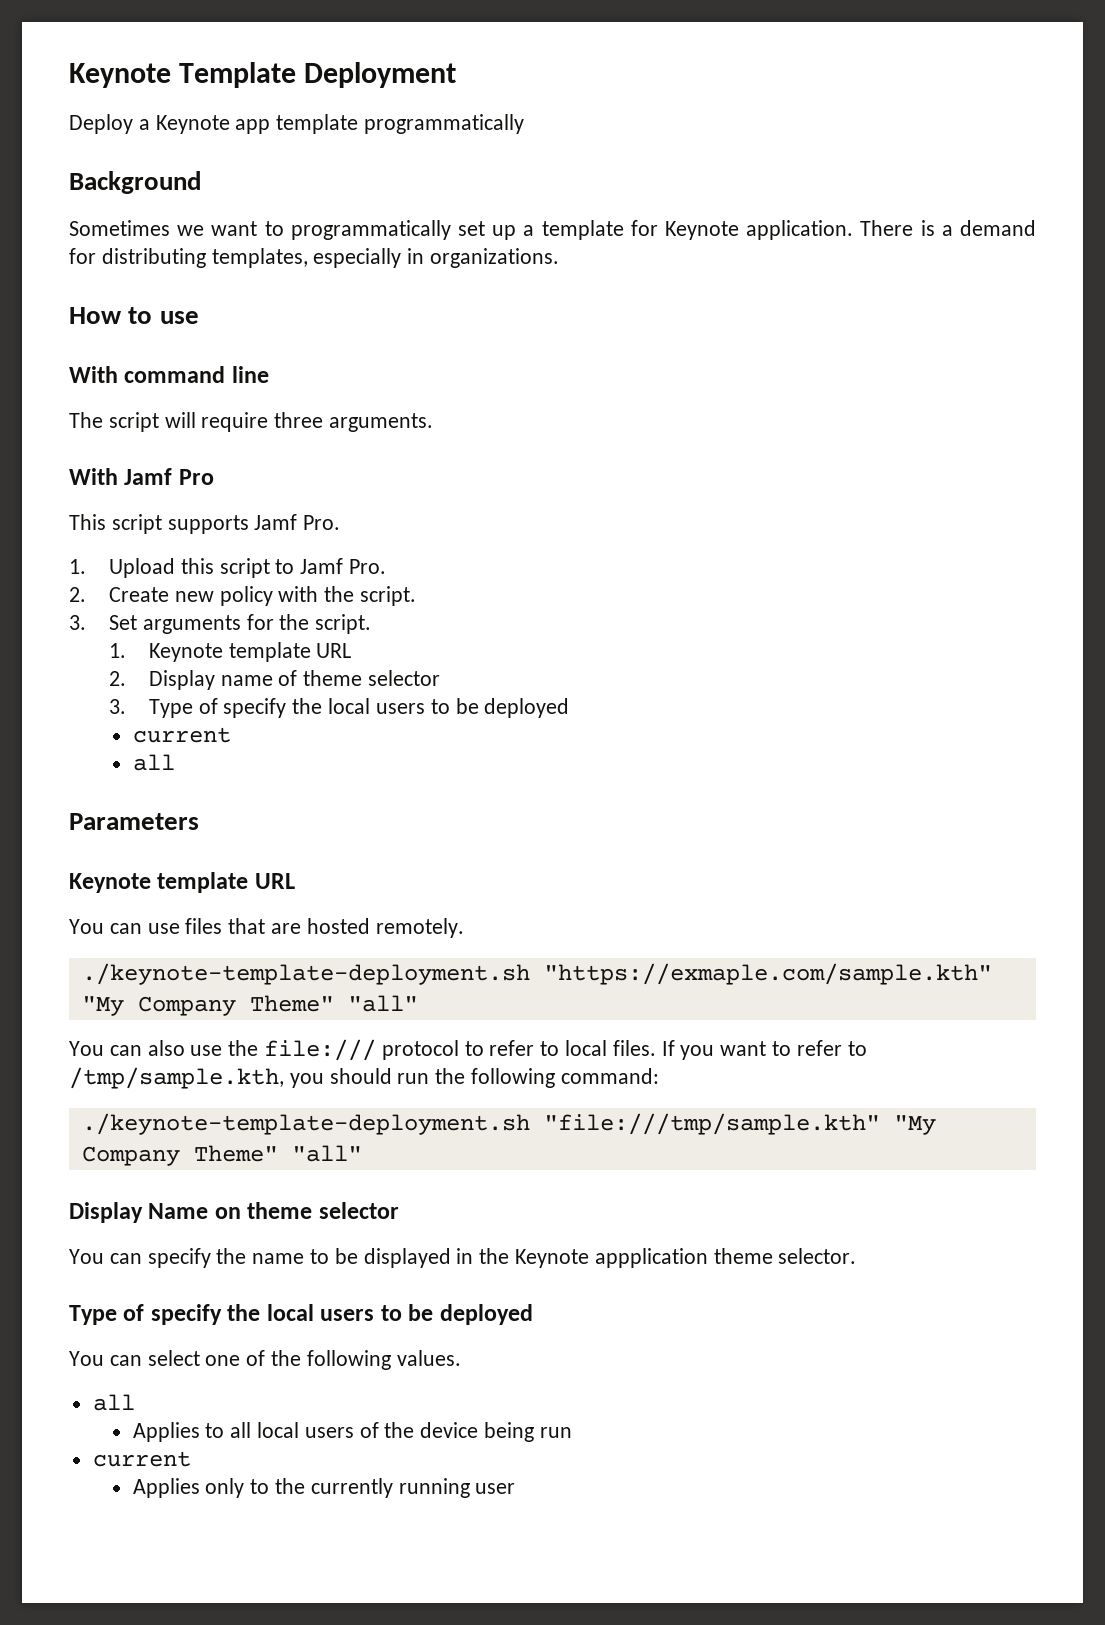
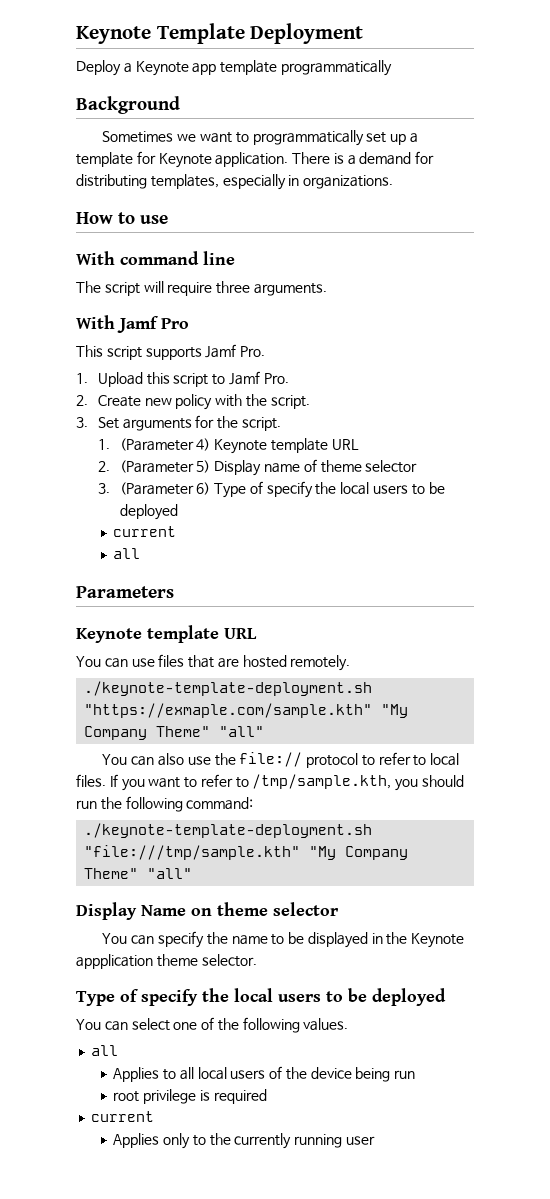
- 1. Keynote template URL
+ 1. (Parameter 4) Keynote template URL
- 2. Display name of theme selector
+ 2. (Parameter 5) Display name of theme selector
- 3. Type of specify the local users to be deployed
+ 3. (Parameter 6) Type of specify the local users to be deployed
- You can also use the file:/// protocol to refer to local files.
+ You can also use the file:// protocol to refer to local files.
+ root privilege is required

